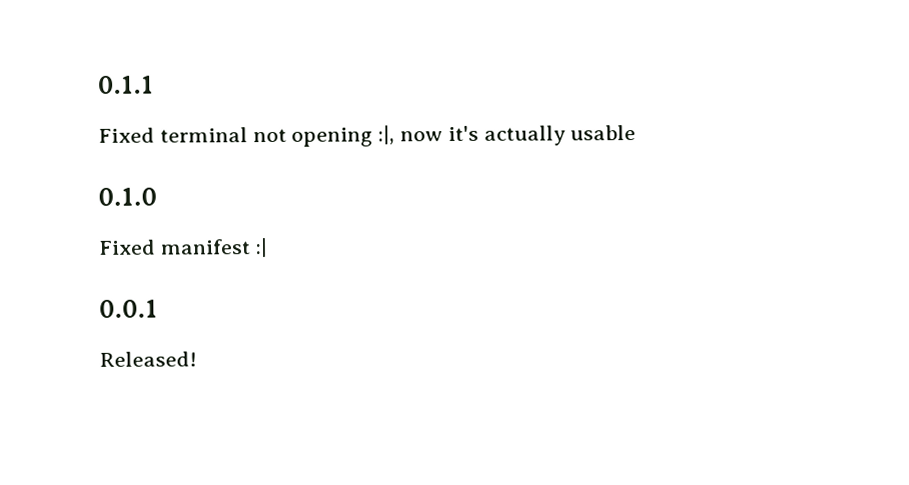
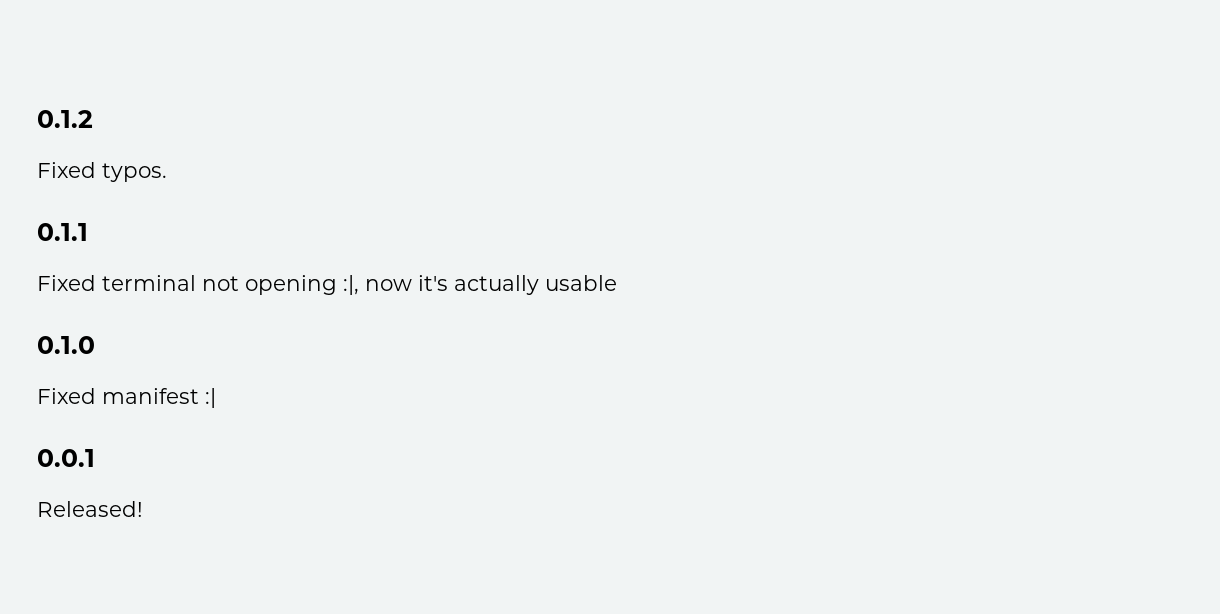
+ 0.1.2
+ Fixed typos.

